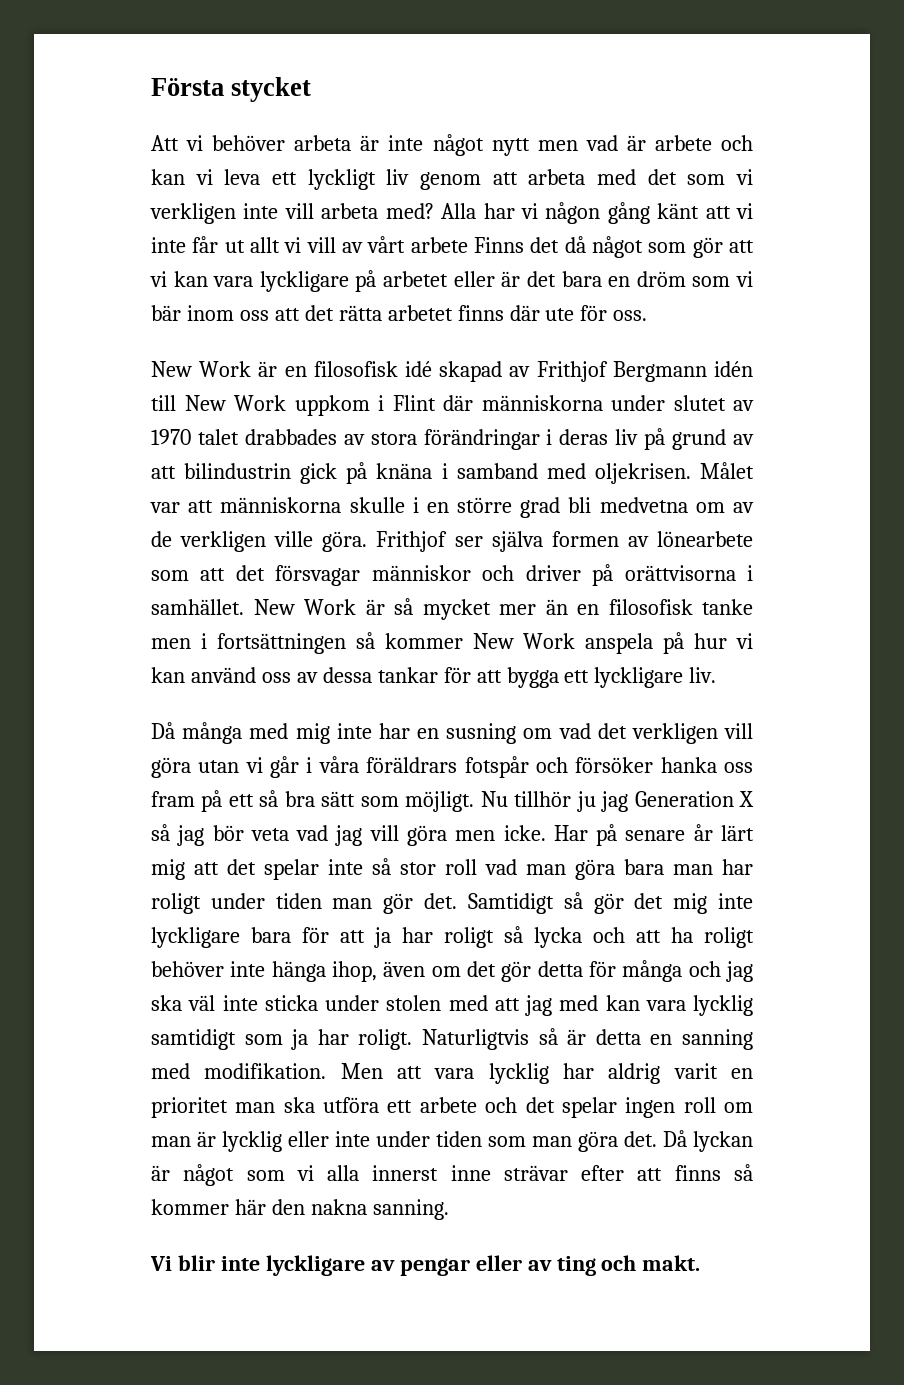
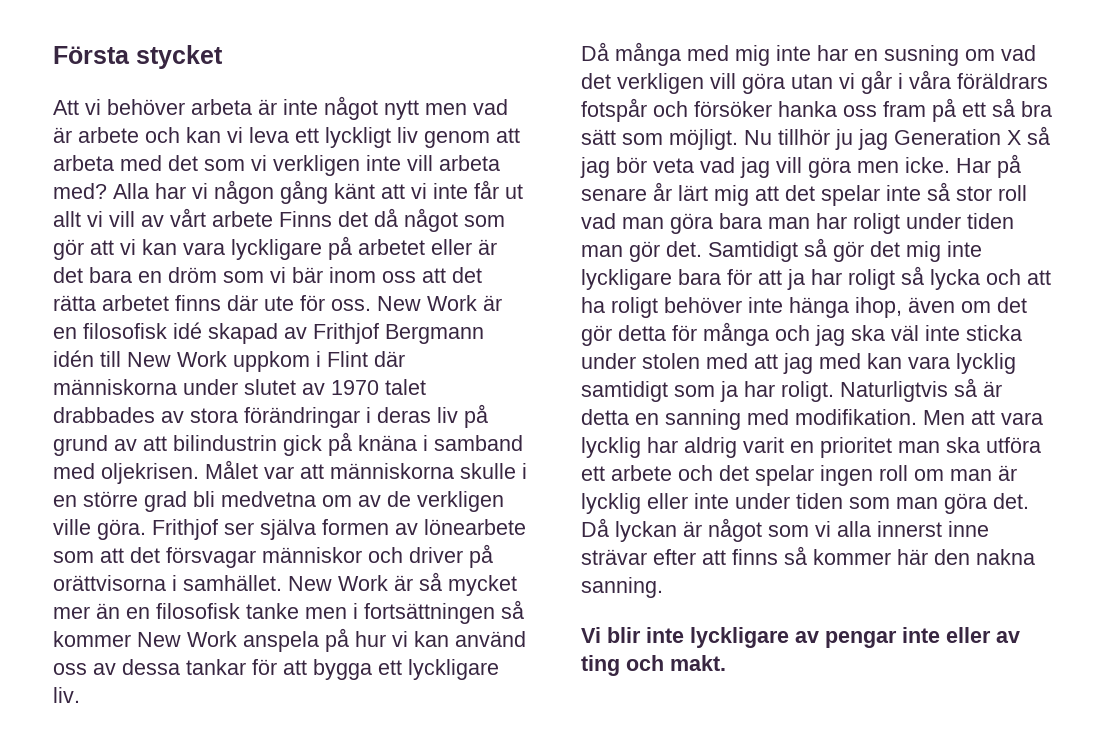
- Alla har vi någon gång känt att vi inte får ut allt vi vill av vårt arbete Finns det då något som gör att vi kan vara lyckligare på arbetet eller är det bara en dröm som vi bär inom oss att det rätta arbetet finns där ute för oss.
- New Work är en filosofisk idé skapad av Frithjof Bergmann idén till New Work uppkom i Flint där människorna under slutet av 1970 talet drabbades av stora förändringar i deras liv på grund av att bilindustrin gick på knäna i samband med oljekrisen.
+ Alla har vi någon gång känt att vi inte får ut allt vi vill av vårt arbete Finns det då något som gör att vi kan vara lyckligare på arbetet eller är det bara en dröm som vi bär inom oss att det rätta arbetet finns där ute för oss. New Work är en filosofisk idé skapad av Frithjof Bergmann idén till New Work uppkom i Flint där människorna under slutet av 1970 talet drabbades av stora förändringar i deras liv på grund av att bilindustrin gick på knäna i samband med oljekrisen.
- Vi blir inte lyckligare av pengar eller av ting och makt.
+ Vi blir inte lyckligare av pengar inte eller av ting och makt.

